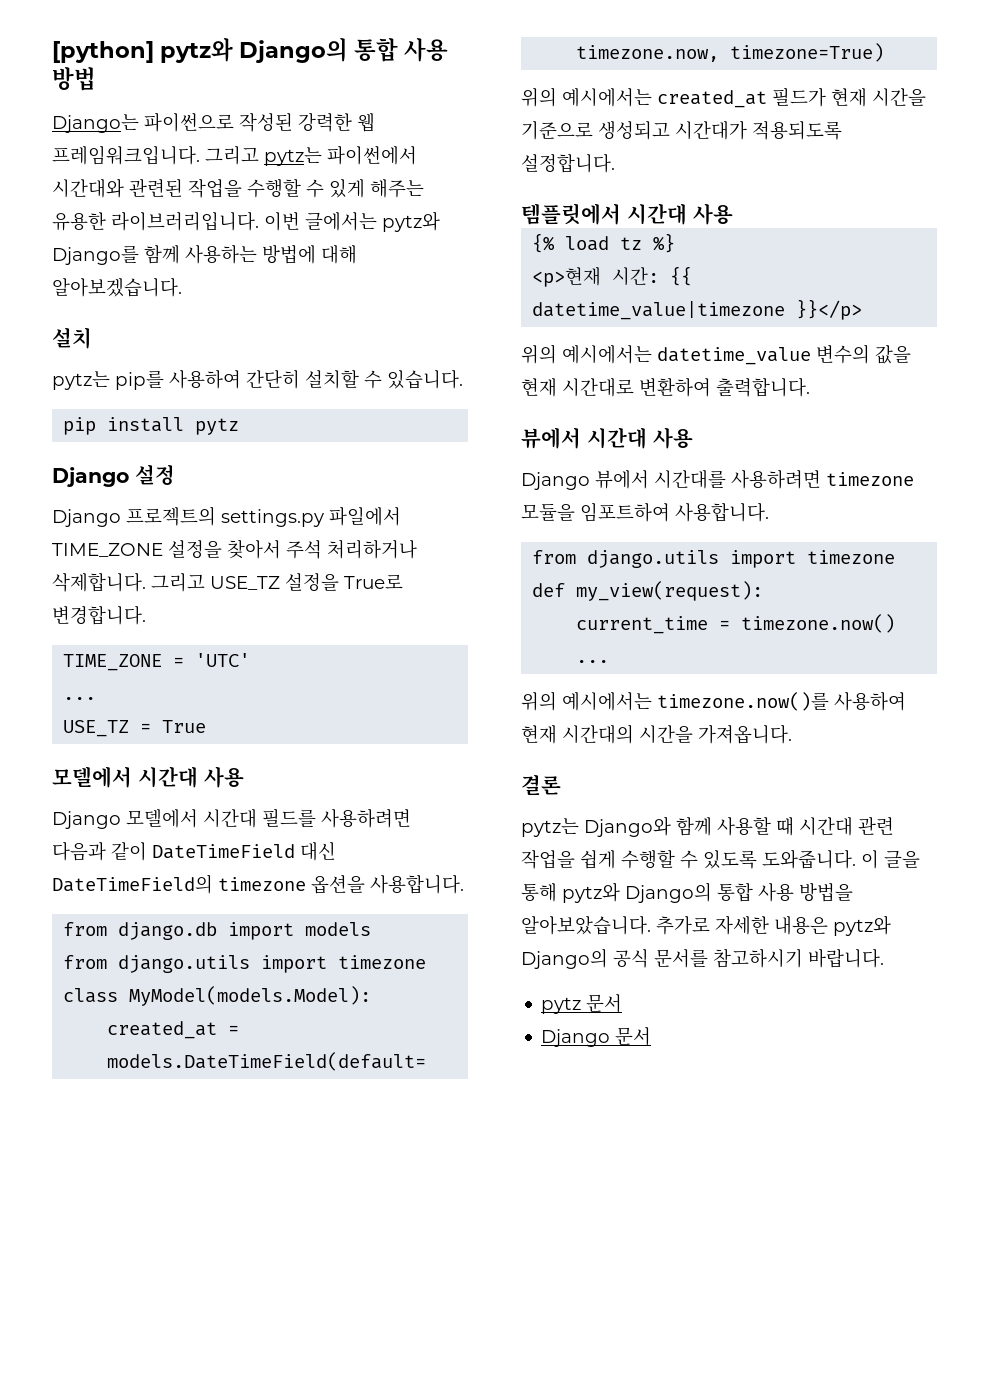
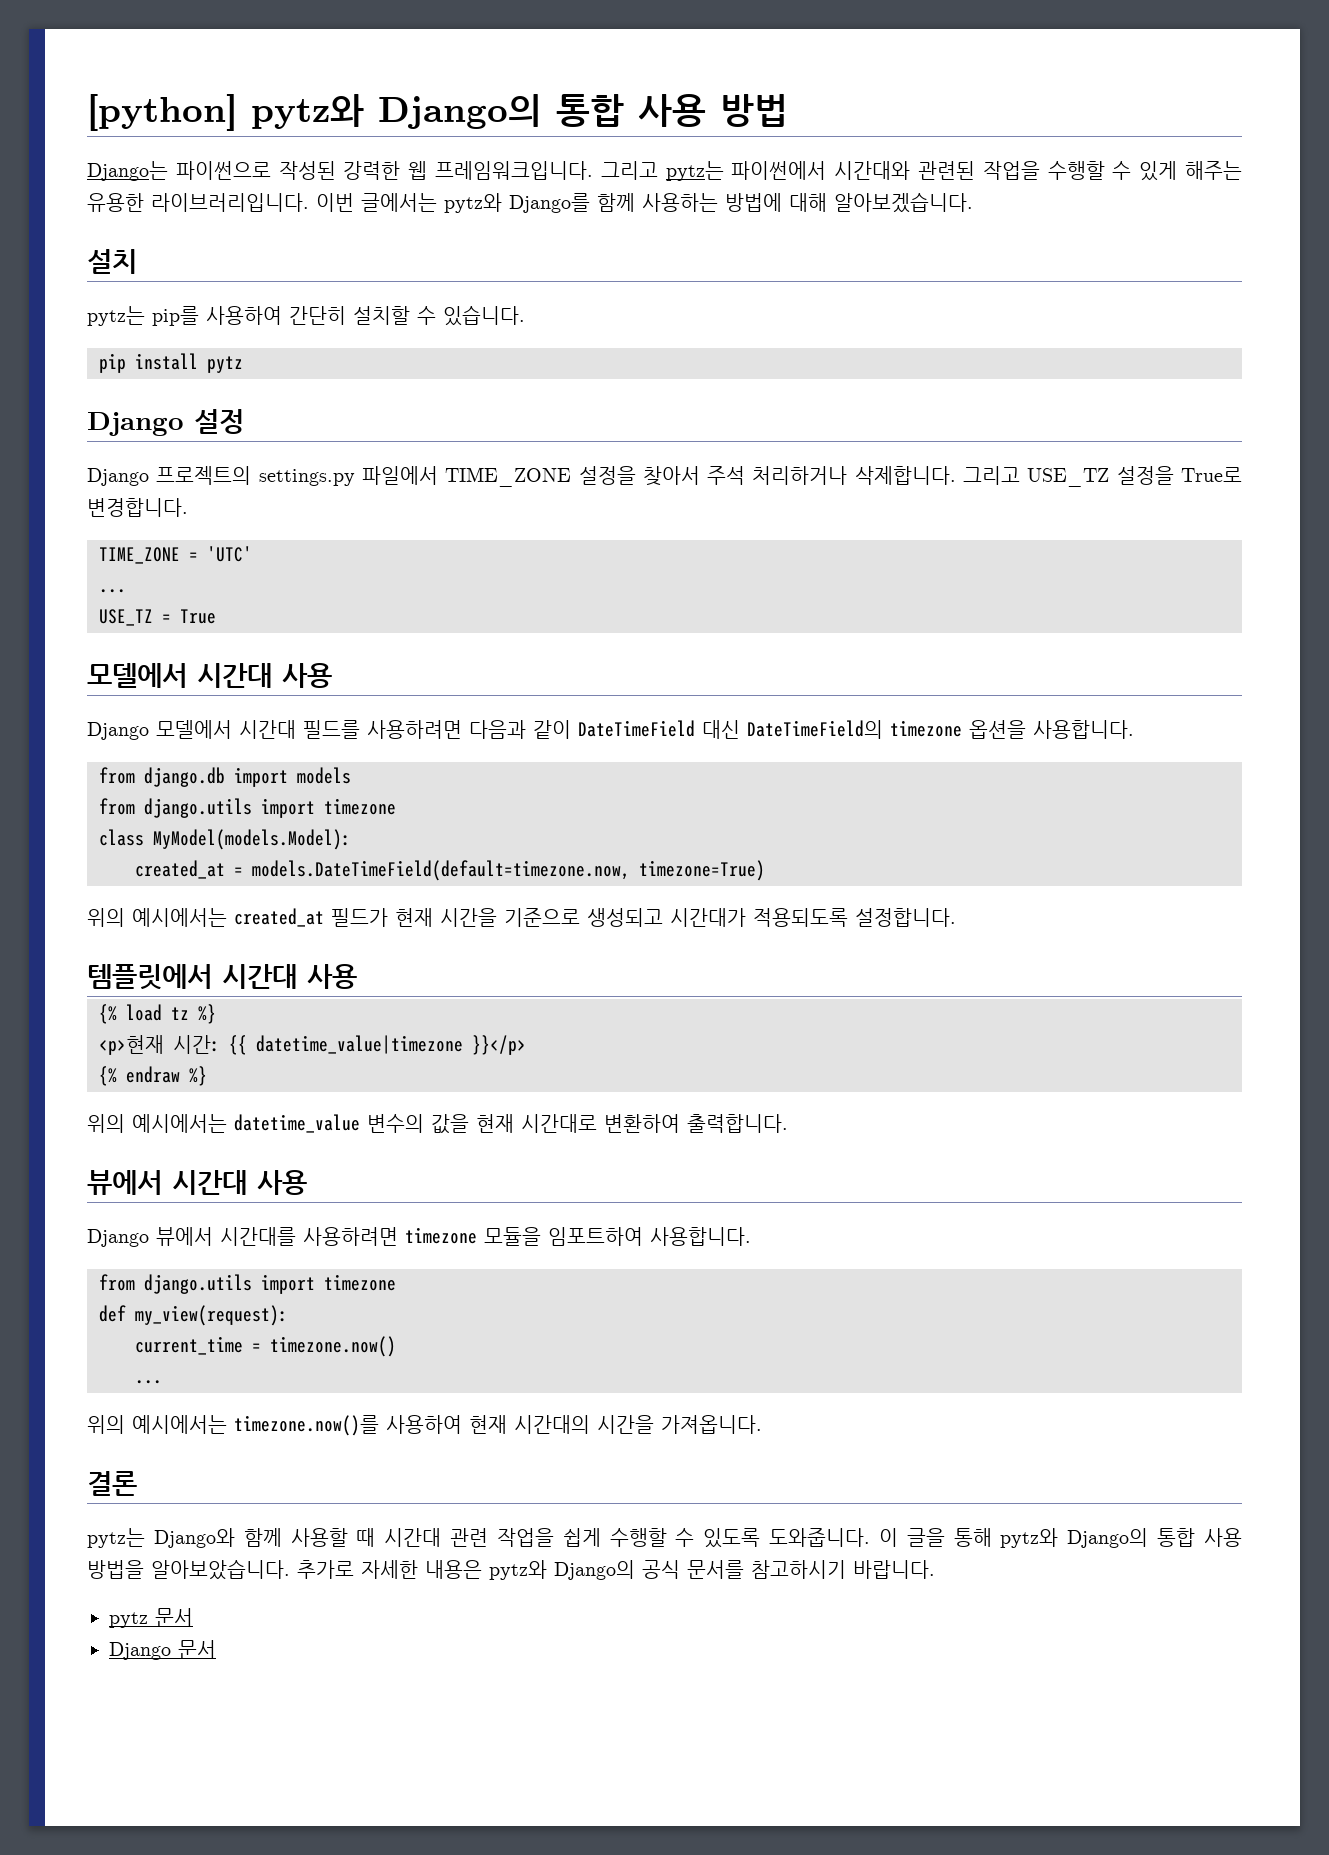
+ {% endraw %}

